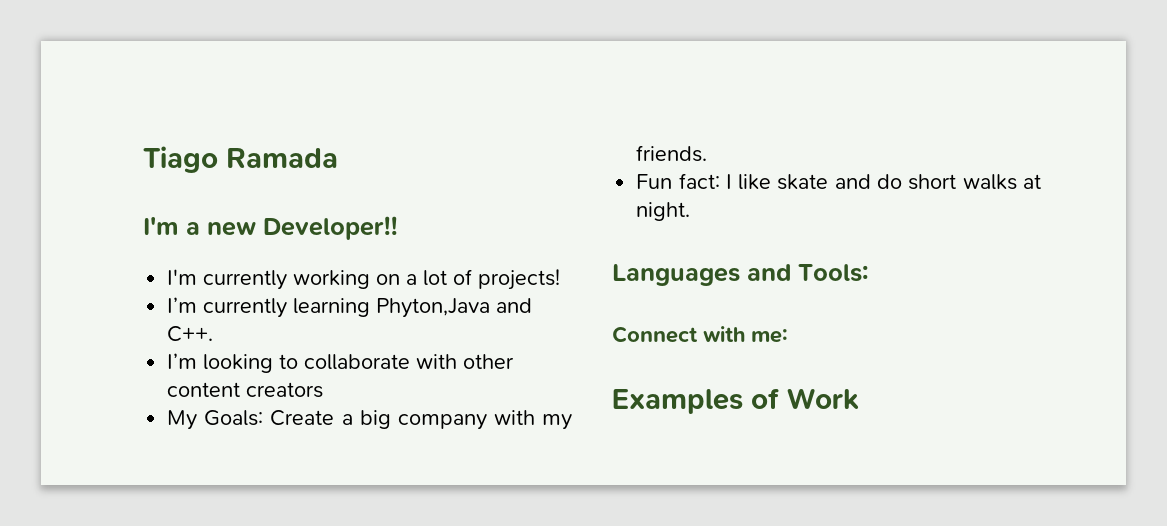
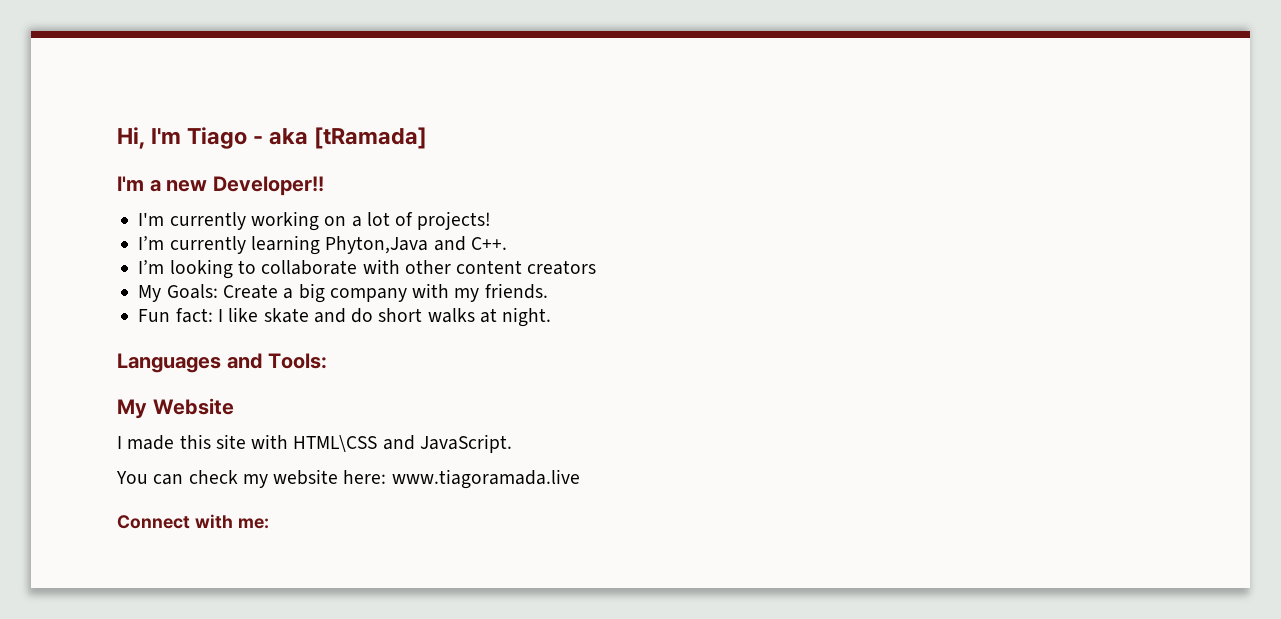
- Tiago Ramada
+ Hi, I'm Tiago - aka [tRamada]
+ My Website
+ I made this site with HTML\CSS and JavaScript.
+ You can check my website here: www.tiagoramada.live
- Examples of Work

